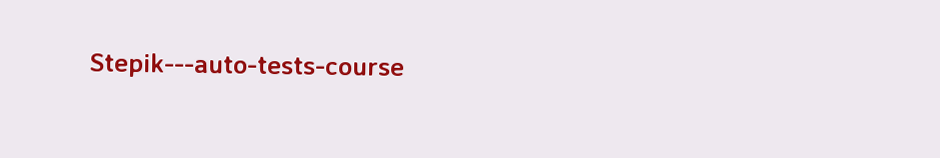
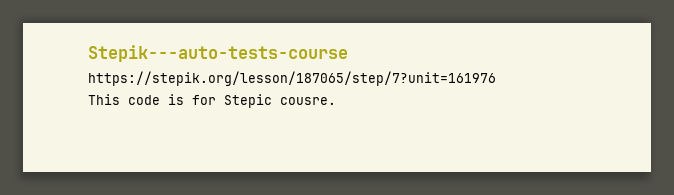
+ https://stepik.org/lesson/187065/step/7?unit=161976
+ This code is for Stepic cousre.

